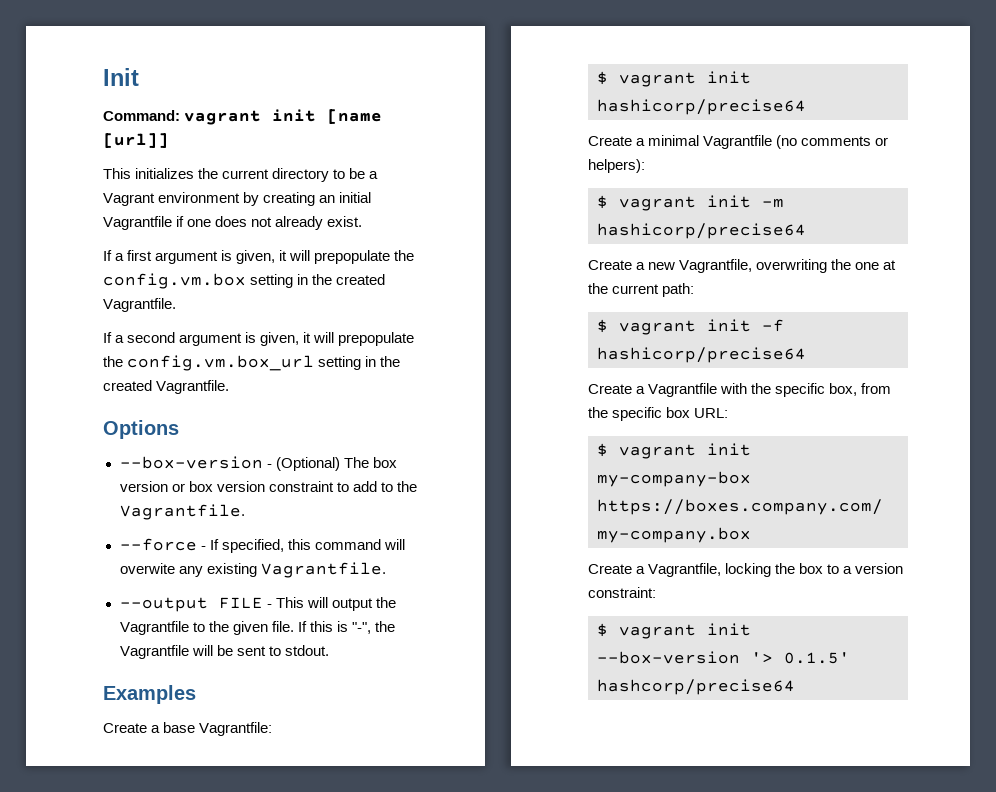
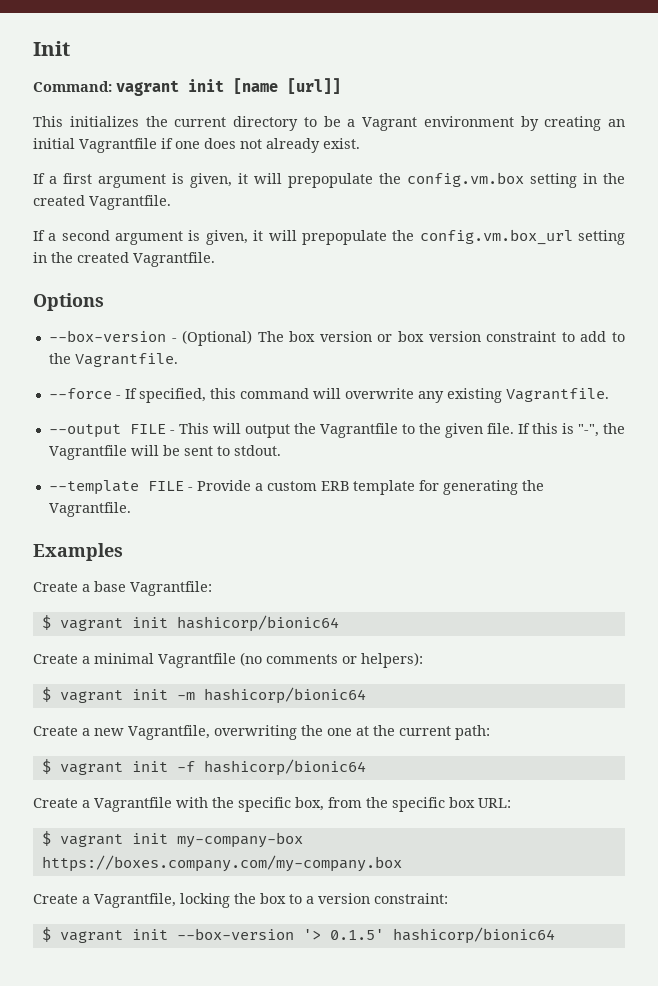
- --force - If specified, this command will overwite any existing Vagrantfile.
+ --force - If specified, this command will overwrite any existing Vagrantfile.
+ --template FILE - Provide a custom ERB template for generating the Vagrantfile.
- $ vagrant init hashicorp/precise64
+ $ vagrant init hashicorp/bionic64
- $ vagrant init -m hashicorp/precise64
+ $ vagrant init -m hashicorp/bionic64
- $ vagrant init -f hashicorp/precise64
+ $ vagrant init -f hashicorp/bionic64
- $ vagrant init --box-version '> 0.1.5' hashcorp/precise64
+ $ vagrant init --box-version '> 0.1.5' hashicorp/bionic64

